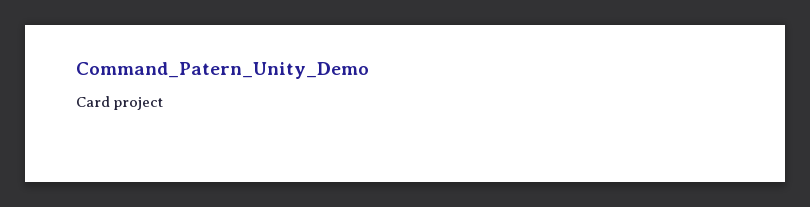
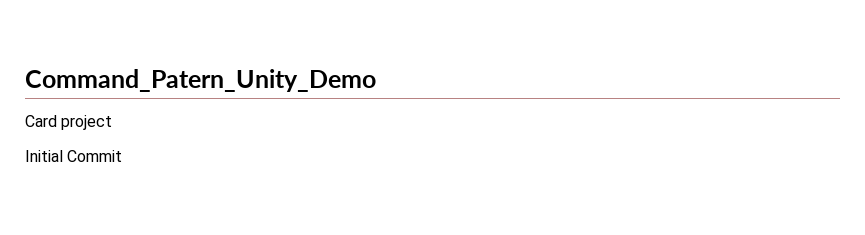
+ Initial Commit

